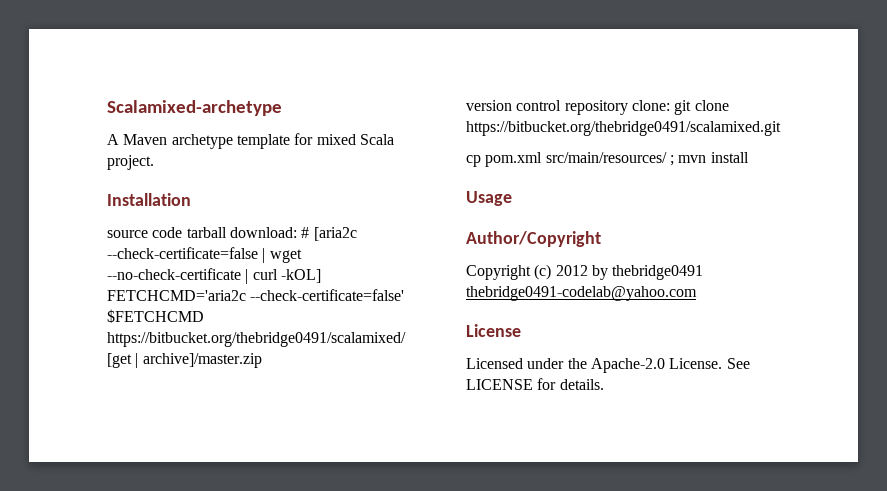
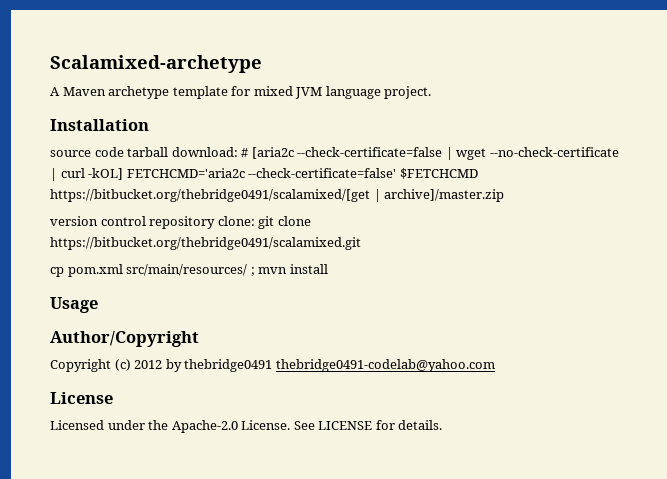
- A Maven archetype template for mixed Scala project.
+ A Maven archetype template for mixed JVM language project.

